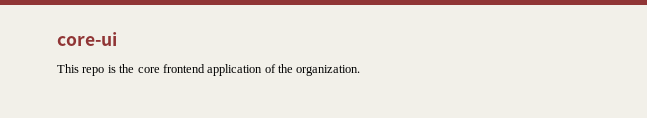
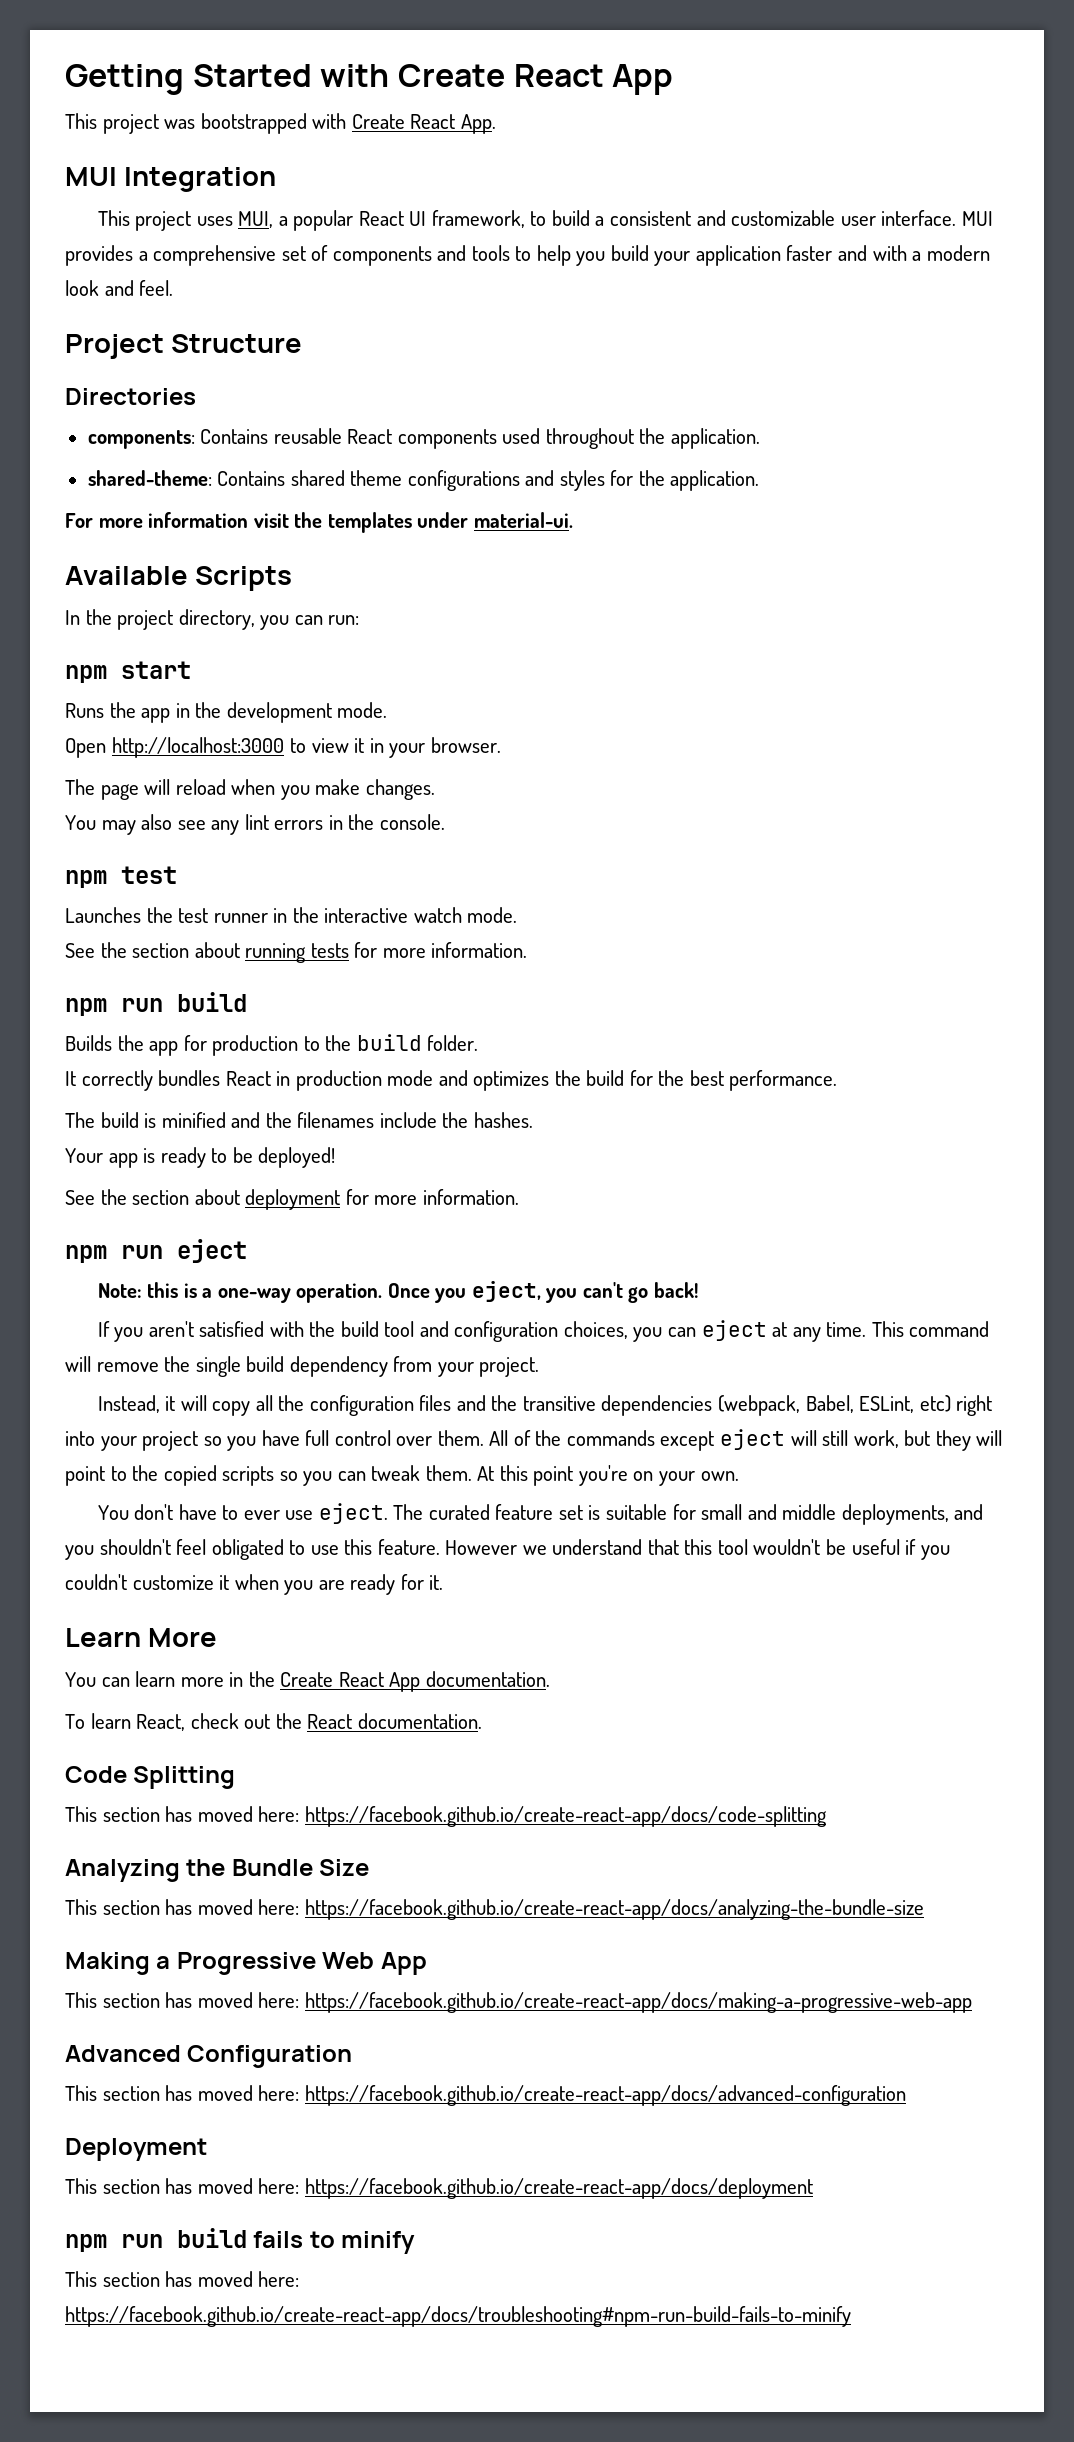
- core-ui
- This repo is the core frontend application of the organization.
+ Getting Started with Create React App
+ This project was bootstrapped with Create React App.
+ MUI Integration
+ This project uses MUI, a popular React UI framework, to build a consistent and customizable user interface. MUI provides a comprehensive set of components and tools to help you build your application faster and with a modern look and feel.
+ Project Structure
+ Directories
+ components: Contains reusable React components used throughout the application.
+ shared-theme: Contains shared theme configurations and styles for the application.
+ For more information visit the templates under material-ui.
+ Available Scripts
+ In the project directory, you can run:
+ npm start
+ Runs the app in the development mode.
+ Open http://localhost:3000 to view it in your browser.
+ The page will reload when you make changes.
+ You may also see any lint errors in the console.
+ npm test
+ Launches the test runner in the interactive watch mode.
+ See the section about running tests for more information.
+ npm run build
+ Builds the app for production to the build folder.
+ It correctly bundles React in production mode and optimizes the build for the best performance.
+ The build is minified and the filenames include the hashes.
+ Your app is ready to be deployed!
+ See the section about deployment for more information.
+ npm run eject
+ Note: this is a one-way operation. Once you eject, you can't go back!
+ If you aren't satisfied with the build tool and configuration choices, you can eject at any time. This command will remove the single build dependency from your project.
+ Instead, it will copy all the configuration files and the transitive dependencies (webpack, Babel, ESLint, etc) right into your project so you have full control over them. All of the commands except eject will still work, but they will point to the copied scripts so you can tweak them. At this point you're on your own.
+ You don't have to ever use eject. The curated feature set is suitable for small and middle deployments, and you shouldn't feel obligated to use this feature. However we understand that this tool wouldn't be useful if you couldn't customize it when you are ready for it.
+ Learn More
+ You can learn more in the Create React App documentation.
+ To learn React, check out the React documentation.
+ Code Splitting
+ This section has moved here: https://facebook.github.io/create-react-app/docs/code-splitting
+ Analyzing the Bundle Size
+ This section has moved here: https://facebook.github.io/create-react-app/docs/analyzing-the-bundle-size
+ Making a Progressive Web App
+ This section has moved here: https://facebook.github.io/create-react-app/docs/making-a-progressive-web-app
+ Advanced Configuration
+ This section has moved here: https://facebook.github.io/create-react-app/docs/advanced-configuration
+ Deployment
+ This section has moved here: https://facebook.github.io/create-react-app/docs/deployment
+ npm run build fails to minify
+ This section has moved here: https://facebook.github.io/create-react-app/docs/troubleshooting#npm-run-build-fails-to-minify

